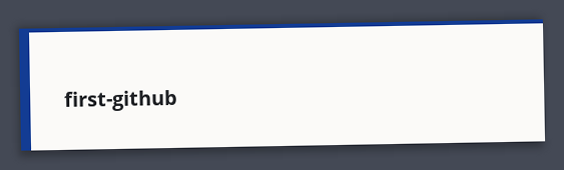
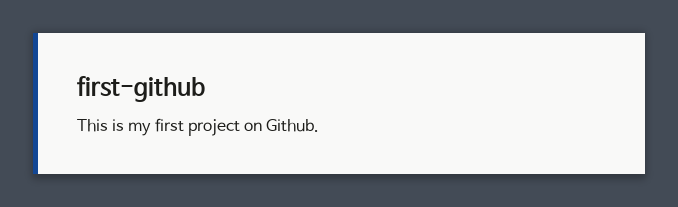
+ This is my first project on Github.

